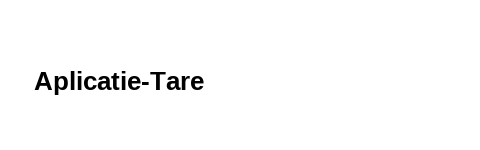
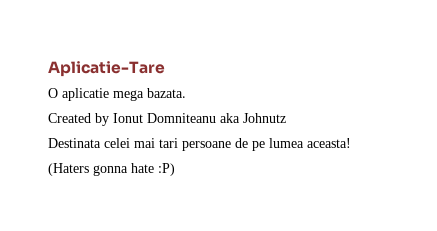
+ O aplicatie mega bazata.
+ Created by Ionut Domniteanu aka Johnutz
+ Destinata celei mai tari persoane de pe lumea aceasta!
+ (Haters gonna hate :P)

